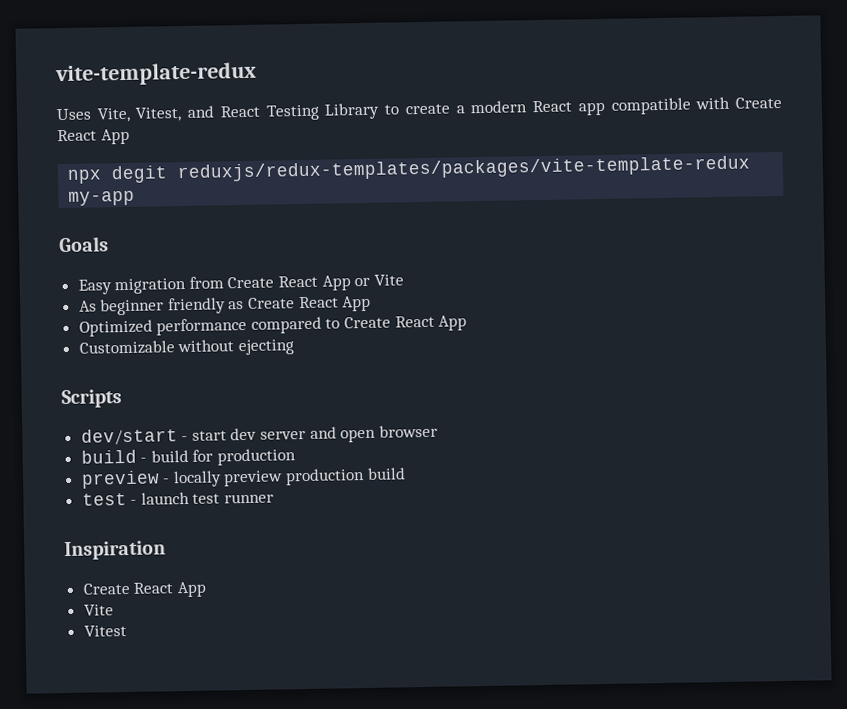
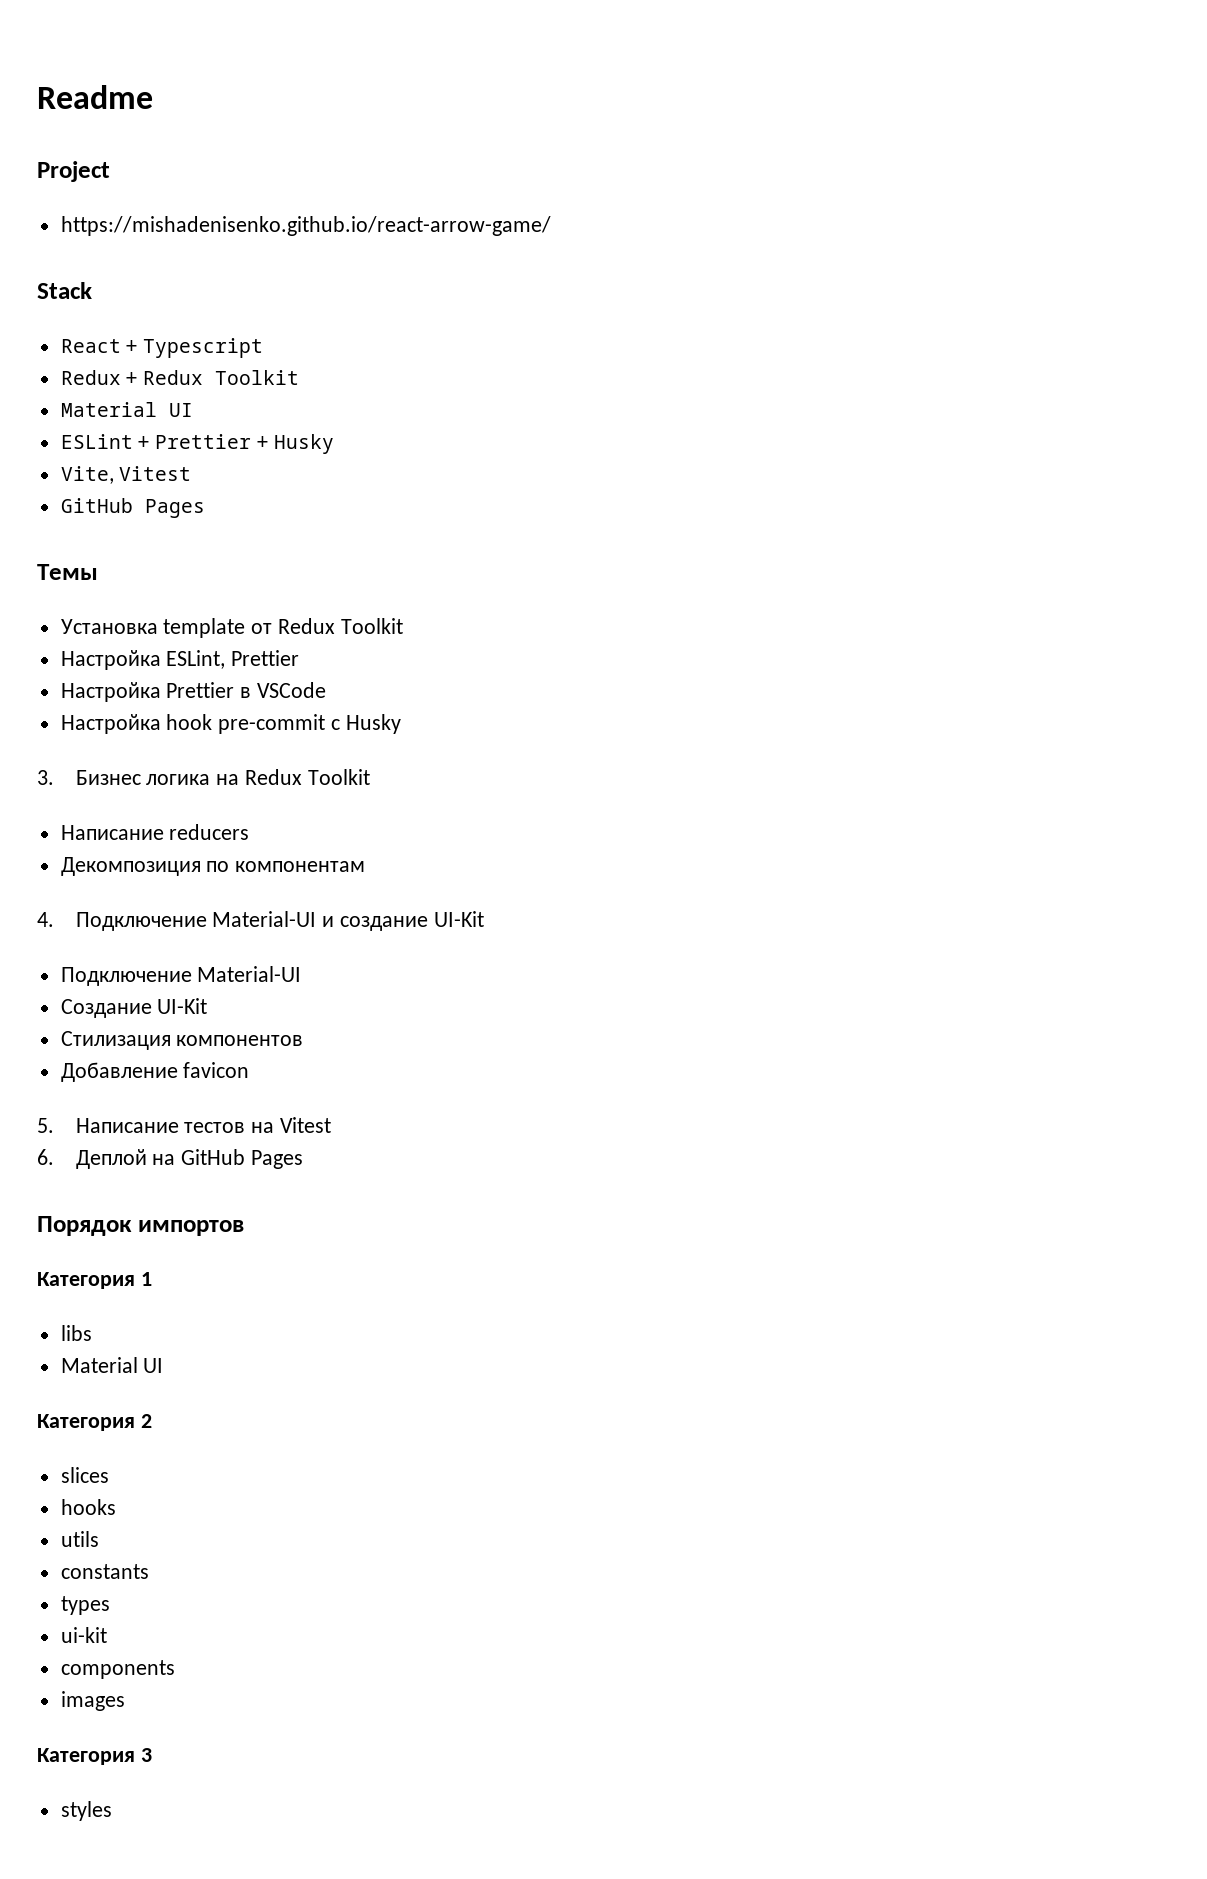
- vite-template-redux
- Uses Vite, Vitest, and React Testing Library to create a modern React app compatible with Create React App
- npx degit reduxjs/redux-templates/packages/vite-template-redux my-app
- Goals
- Easy migration from Create React App or Vite
- As beginner friendly as Create React App
- Optimized performance compared to Create React App
- Customizable without ejecting
- Scripts
- dev/start - start dev server and open browser
- build - build for production
- preview - locally preview production build
- test - launch test runner
- Inspiration
- Create React App
- Vite
- Vitest
+ Readme
+ Project
+ https://mishadenisenko.github.io/react-arrow-game/
+ Stack
+ React + Typescript
+ Redux + Redux Toolkit
+ Material UI
+ ESLint + Prettier + Husky
+ Vite, Vitest
+ GitHub Pages
+ Темы
+ Установка template от Redux Toolkit
+ Настройка ESLint, Prettier
+ Настройка Prettier в VSCode
+ Настройка hook pre-commit с Husky
+ 3. Бизнес логика на Redux Toolkit
+ Написание reducers
+ Декомпозиция по компонентам
+ 4. Подключение Material-UI и создание UI-Kit
+ Подключение Material-UI
+ Создание UI-Kit
+ Стилизация компонентов
+ Добавление favicon
+ 5. Написание тестов на Vitest
+ 6. Деплой на GitHub Pages
+ Порядок импортов
+ Категория 1
+ libs
+ Material UI
+ Категория 2
+ slices
+ hooks
+ utils
+ constants
+ types
+ ui-kit
+ components
+ images
+ Категория 3
+ styles

